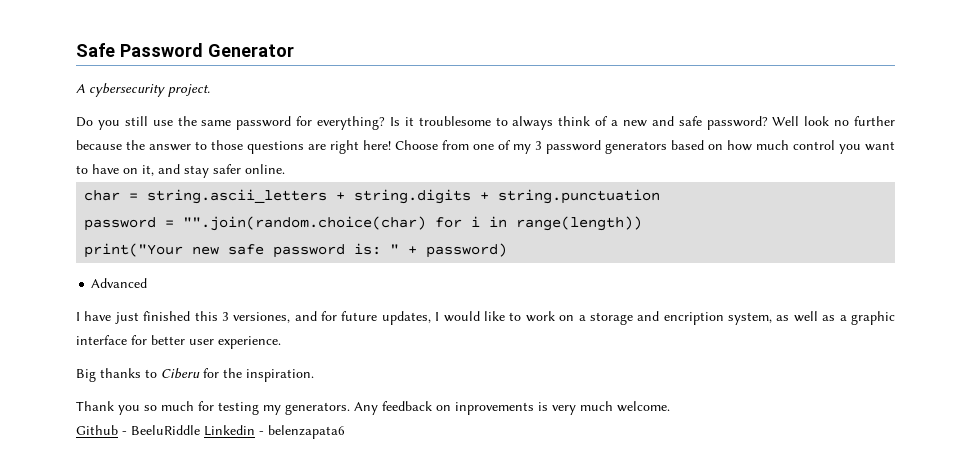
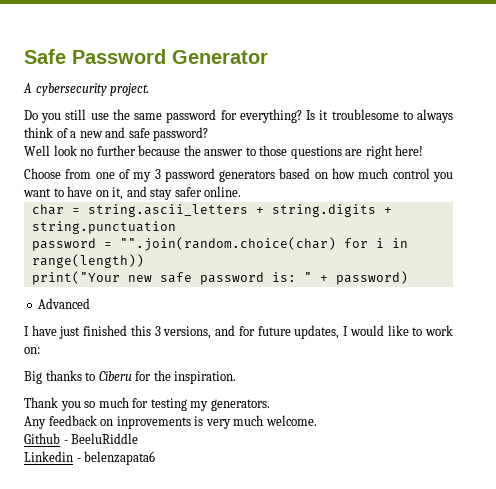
- Is it troublesome to always think of a new and safe password? Well look no further because the answer to those questions are right here! Choose from one of my 3 password generators based on how much control you want to have on it, and stay safer online.
+ Is it troublesome to always think of a new and safe password?
+ Well look no further because the answer to those questions are right here!
+ Choose from one of my 3 password generators based on how much control you want to have on it, and stay safer online.
- I have just finished this 3 versiones, and for future updates, I would like to work on a storage and encription system, as well as a graphic interface for better user experience.
+ I have just finished this 3 versions, and for future updates, I would like to work on:
- Thank you so much for testing my generators. Any feedback on inprovements is very much welcome.
+ Thank you so much for testing my generators.
+ Any feedback on inprovements is very much welcome.
- Github - BeeluRiddle Linkedin - belenzapata6
+ Github - BeeluRiddle
+ Linkedin - belenzapata6

